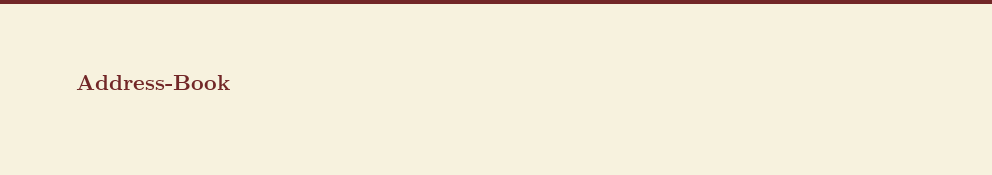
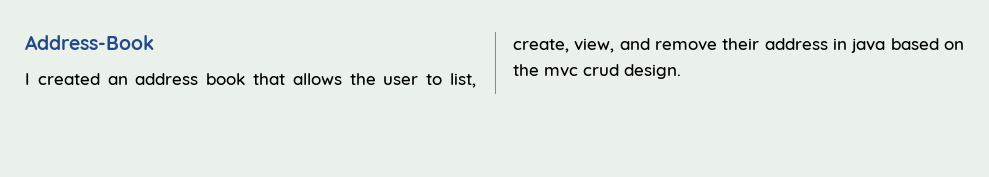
+ I created an address book that allows the user to list, create, view, and remove their address in java based on the mvc crud design.

